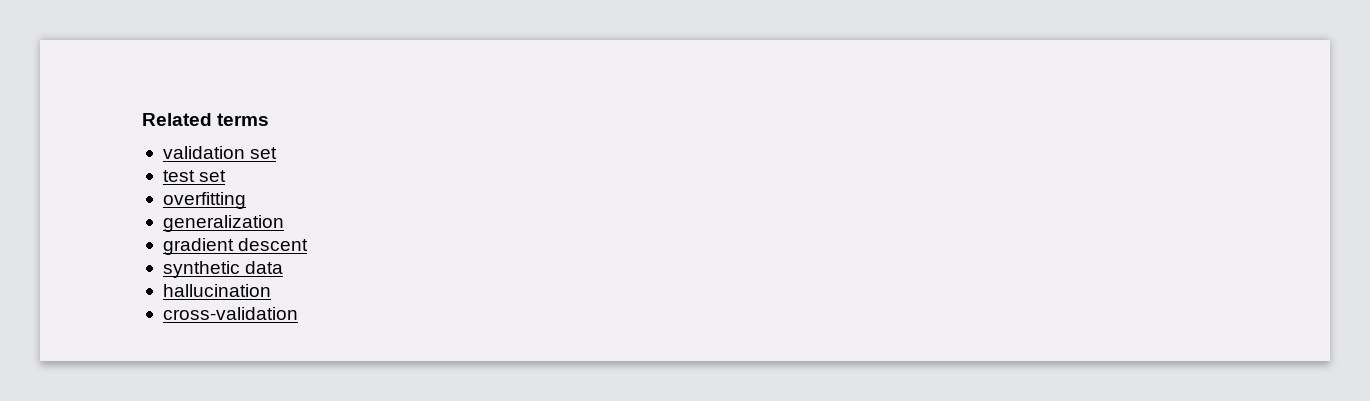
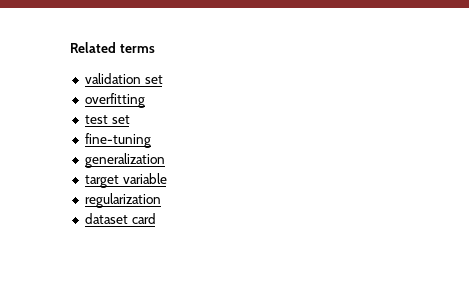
+ overfitting
- overfitting
+ fine-tuning
- gradient descent
- synthetic data
- hallucination
- cross-validation
+ target variable
+ regularization
+ dataset card

